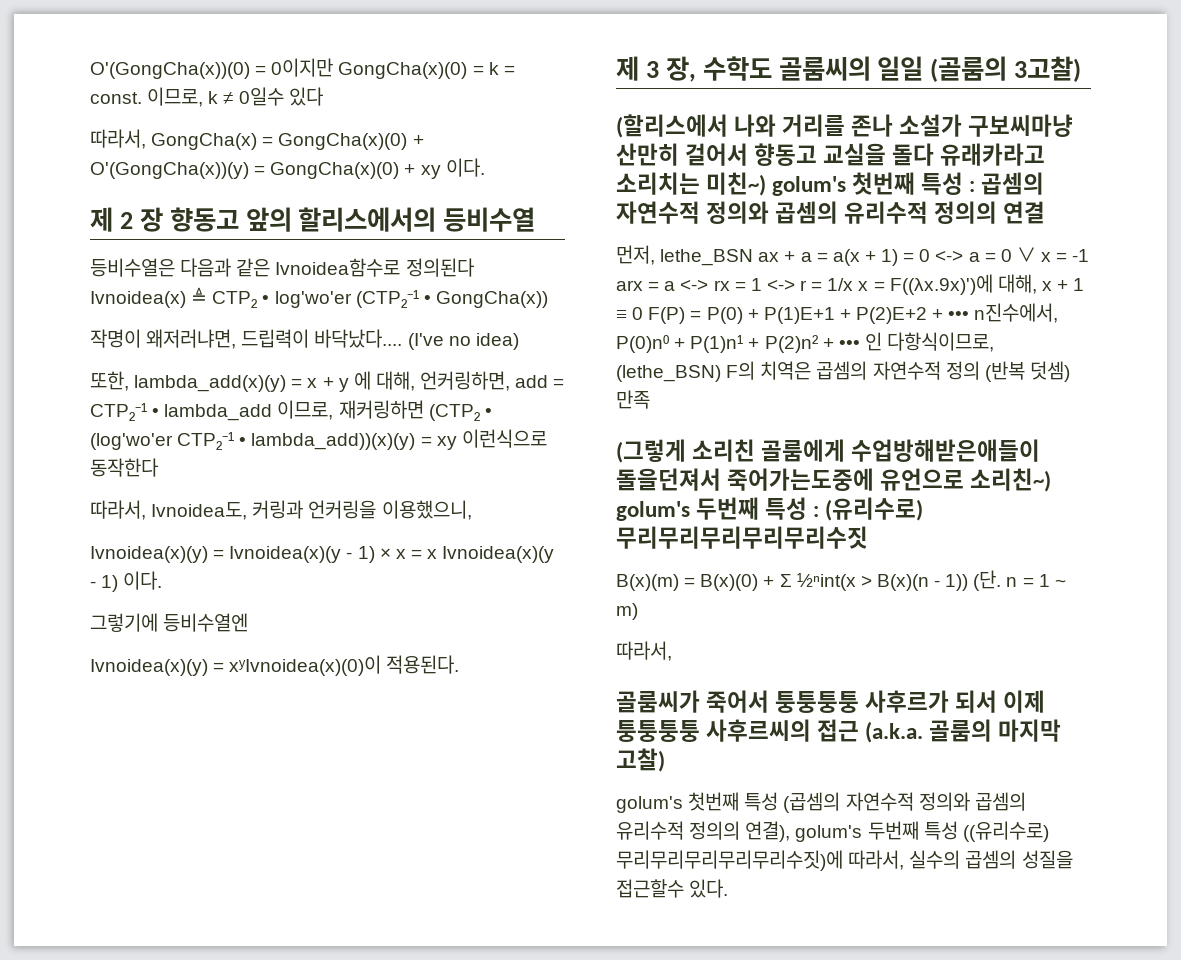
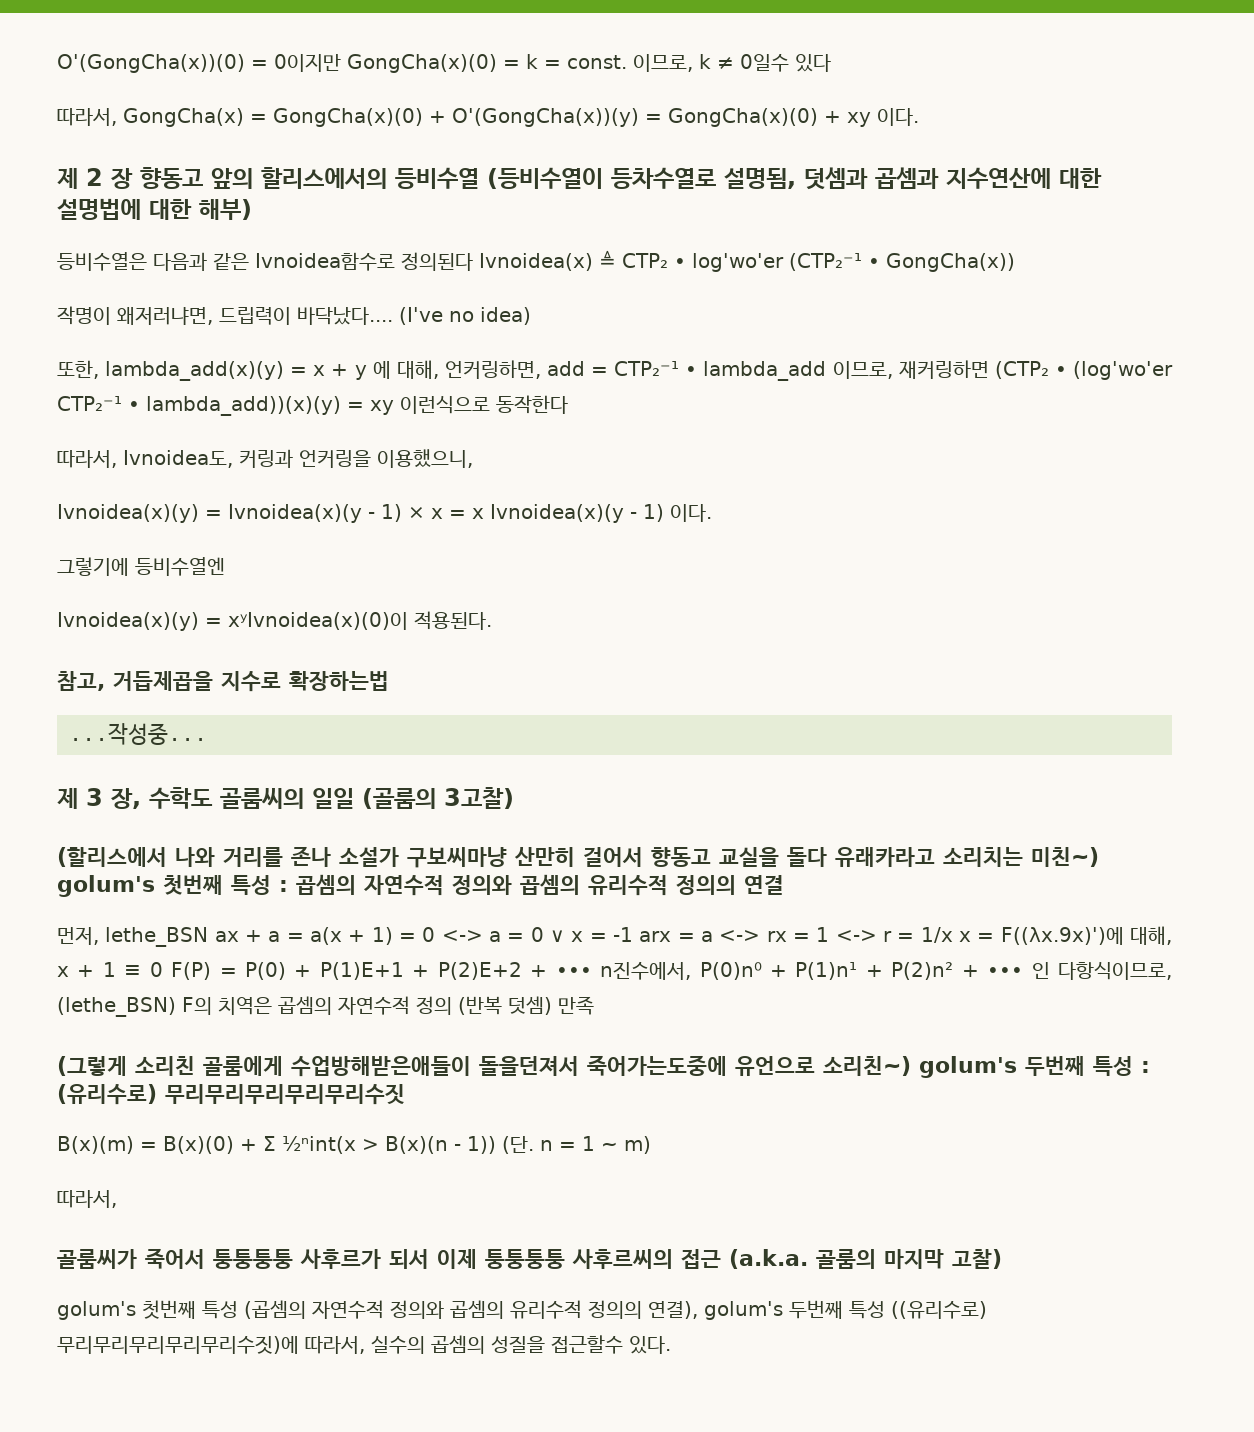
- 제 2 장 향동고 앞의 할리스에서의 등비수열
+ 제 2 장 향동고 앞의 할리스에서의 등비수열 (등비수열이 등차수열로 설명됨, 덧셈과 곱셈과 지수연산에 대한 설명법에 대한 해부)
+ 참고, 거듭제곱을 지수로 확장하는법
+ ...작성중...

